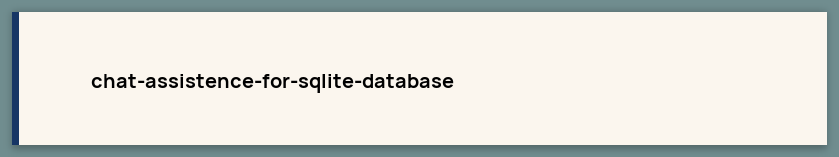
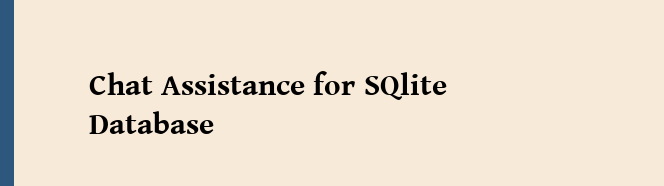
- chat-assistence-for-sqlite-database
+ Chat Assistance for SQlite Database

